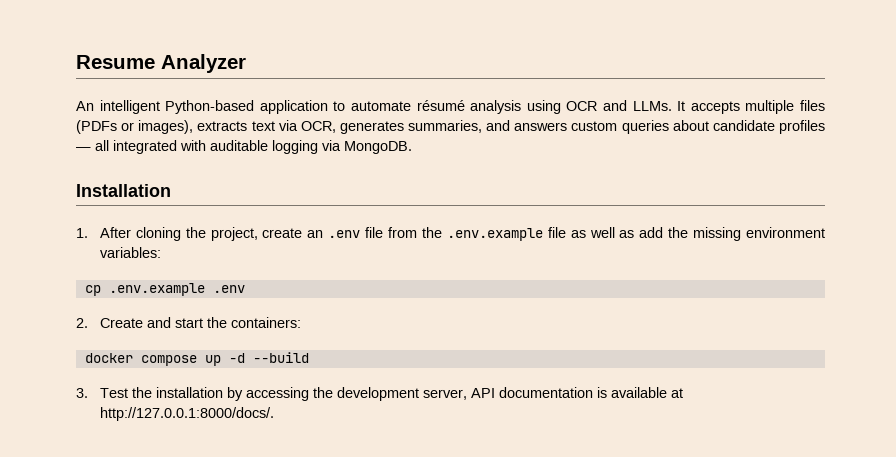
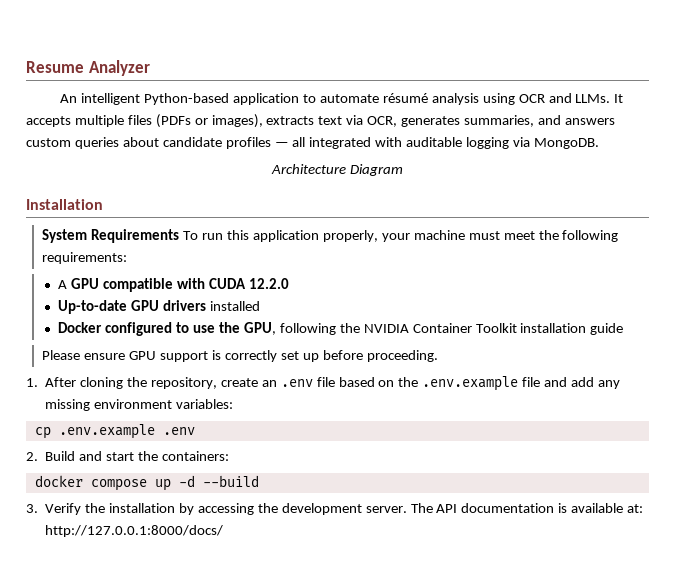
+ Architecture Diagram
+ System Requirements To run this application properly, your machine must meet the following requirements:
+ A GPU compatible with CUDA 12.2.0
+ Up-to-date GPU drivers installed
+ Docker configured to use the GPU, following the NVIDIA Container Toolkit installation guide
+ Please ensure GPU support is correctly set up before proceeding.
- 1. After cloning the project, create an .env file from the .env.example file as well as add the missing environment variables:
+ 1. After cloning the repository, create an .env file based on the .env.example file and add any missing environment variables:
- 2. Create and start the containers:
+ 2. Build and start the containers:
- 3. Test the installation by accessing the development server, API documentation is available at http://127.0.0.1:8000/docs/.
+ 3. Verify the installation by accessing the development server. The API documentation is available at: http://127.0.0.1:8000/docs/

